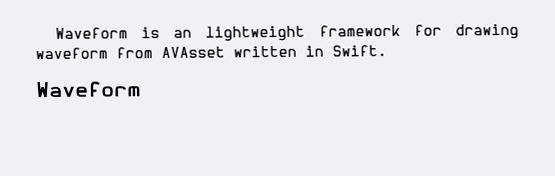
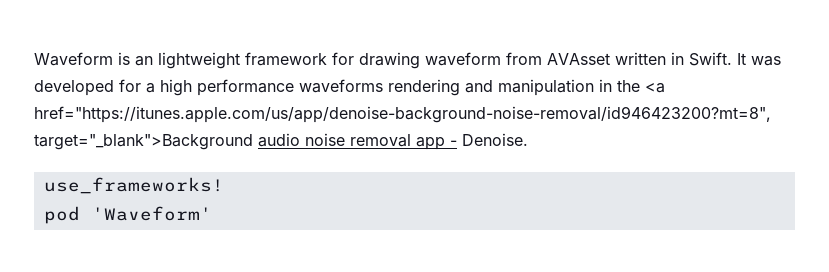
- Waveform is an lightweight framework for drawing waveform from AVAsset written in Swift.
- Waveform
+ Waveform is an lightweight framework for drawing waveform from AVAsset written in Swift. It was developed for a high performance waveforms rendering and manipulation in the <a href="https://itunes.apple.com/us/app/denoise-background-noise-removal/id946423200?mt=8", target="_blank">Background audio noise removal app - Denoise.
+ use_frameworks!
+ pod 'Waveform'

